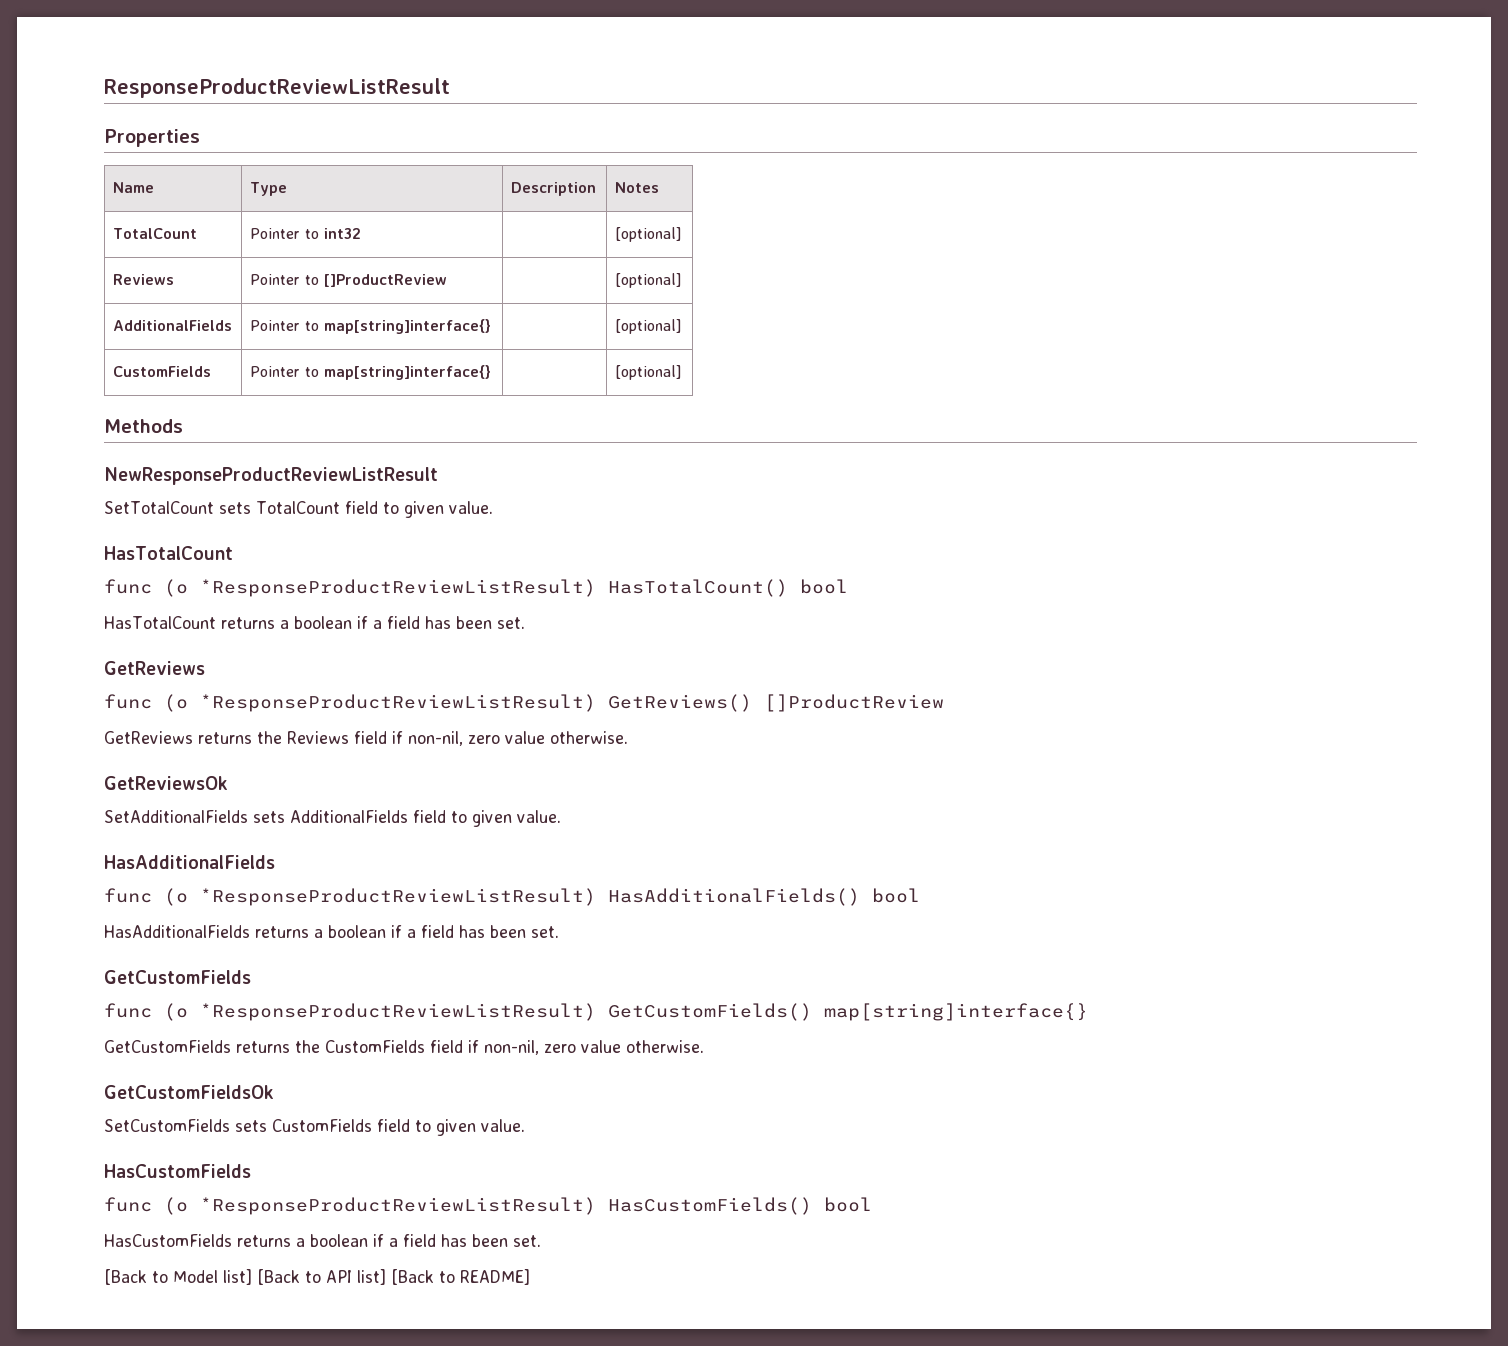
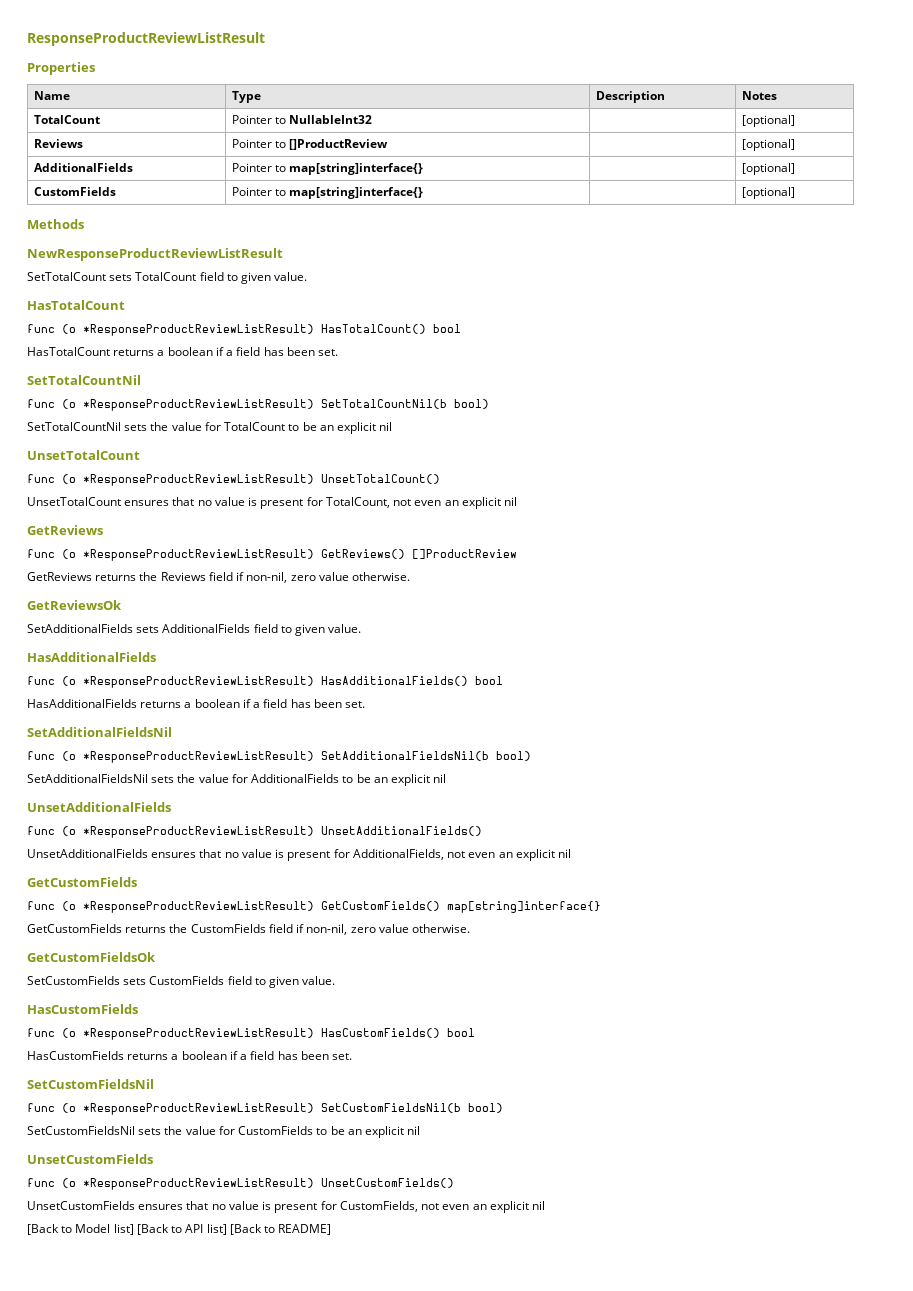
- TotalCount | Pointer to int32 | | [optional]
+ TotalCount | Pointer to NullableInt32 | | [optional]
  HasTotalCount returns a boolean if a field has been set.
+ SetTotalCountNil
+ func (o *ResponseProductReviewListResult) SetTotalCountNil(b bool)
+ SetTotalCountNil sets the value for TotalCount to be an explicit nil
+ UnsetTotalCount
+ func (o *ResponseProductReviewListResult) UnsetTotalCount()
+ UnsetTotalCount ensures that no value is present for TotalCount, not even an explicit nil
  HasAdditionalFields returns a boolean if a field has been set.
+ SetAdditionalFieldsNil
+ func (o *ResponseProductReviewListResult) SetAdditionalFieldsNil(b bool)
+ SetAdditionalFieldsNil sets the value for AdditionalFields to be an explicit nil
+ UnsetAdditionalFields
+ func (o *ResponseProductReviewListResult) UnsetAdditionalFields()
+ UnsetAdditionalFields ensures that no value is present for AdditionalFields, not even an explicit nil
  HasCustomFields returns a boolean if a field has been set.
+ SetCustomFieldsNil
+ func (o *ResponseProductReviewListResult) SetCustomFieldsNil(b bool)
+ SetCustomFieldsNil sets the value for CustomFields to be an explicit nil
+ UnsetCustomFields
+ func (o *ResponseProductReviewListResult) UnsetCustomFields()
+ UnsetCustomFields ensures that no value is present for CustomFields, not even an explicit nil

